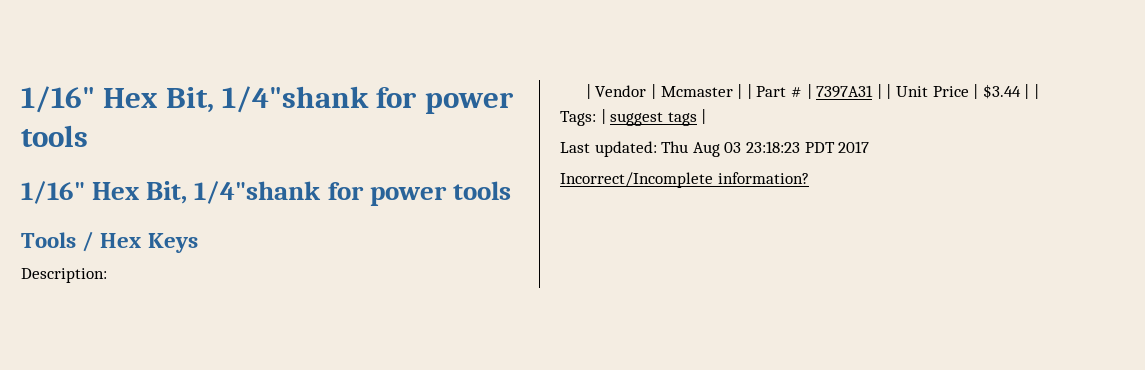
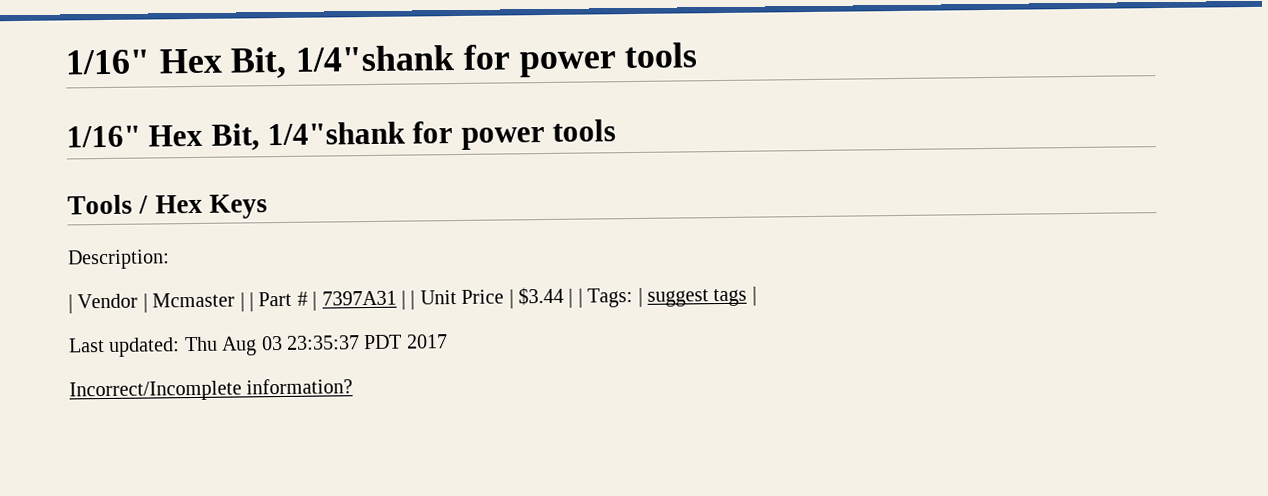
- Last updated: Thu Aug 03 23:18:23 PDT 2017
+ Last updated: Thu Aug 03 23:35:37 PDT 2017

